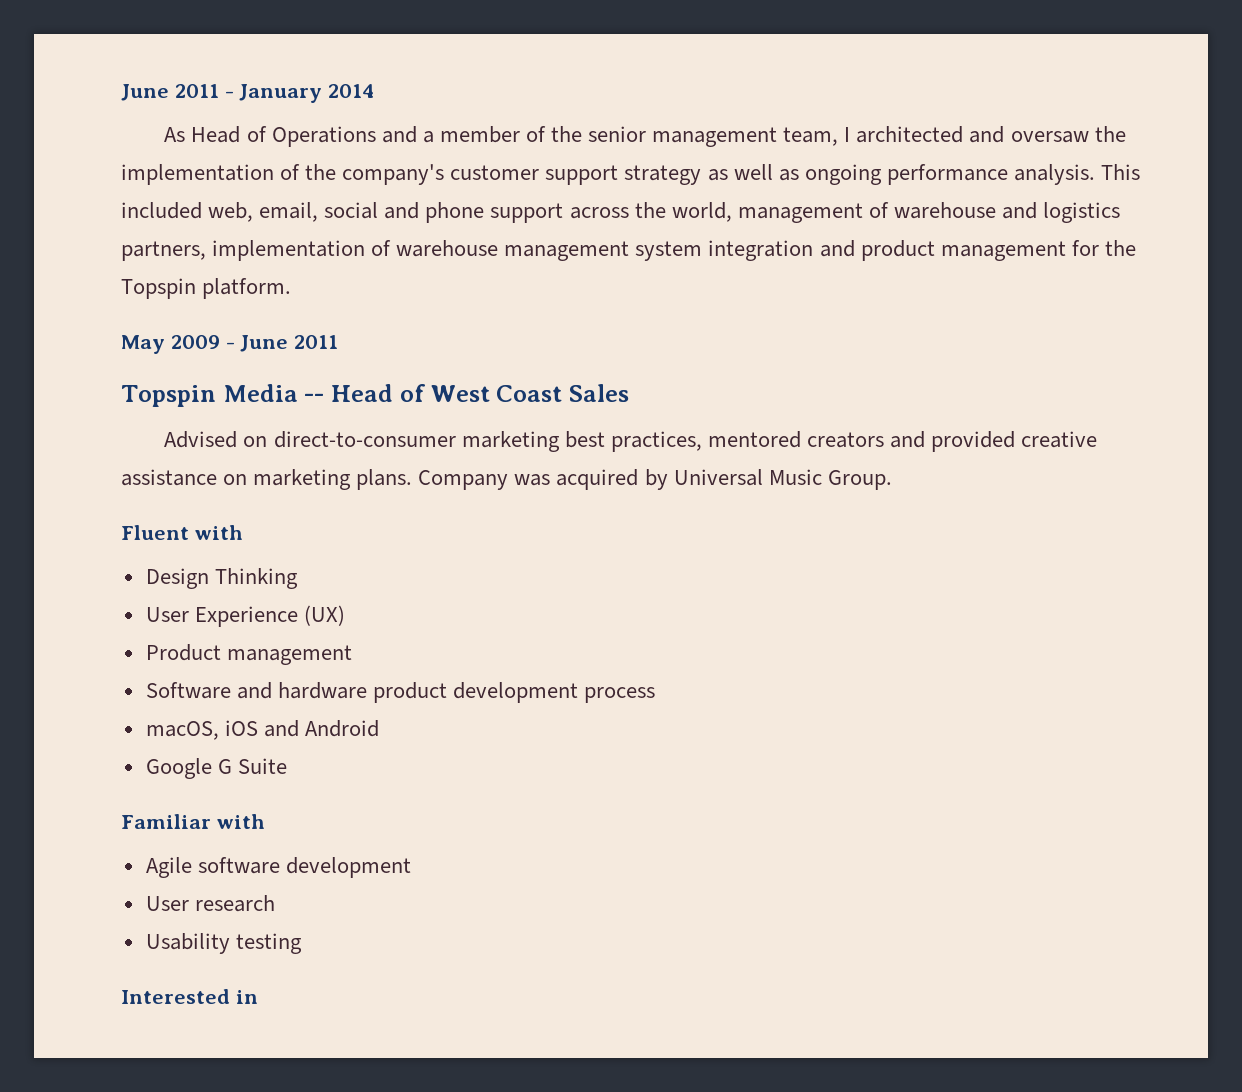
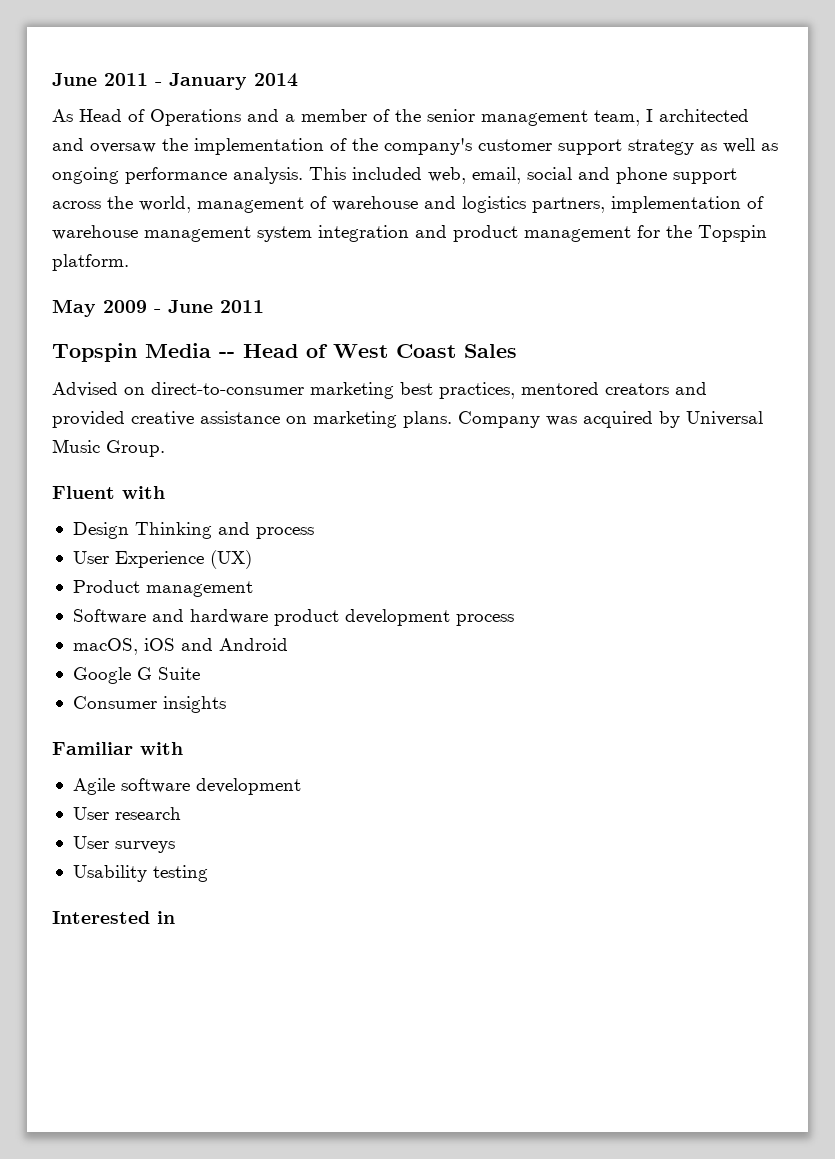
- Design Thinking
+ Design Thinking and process
+ Consumer insights
+ User surveys

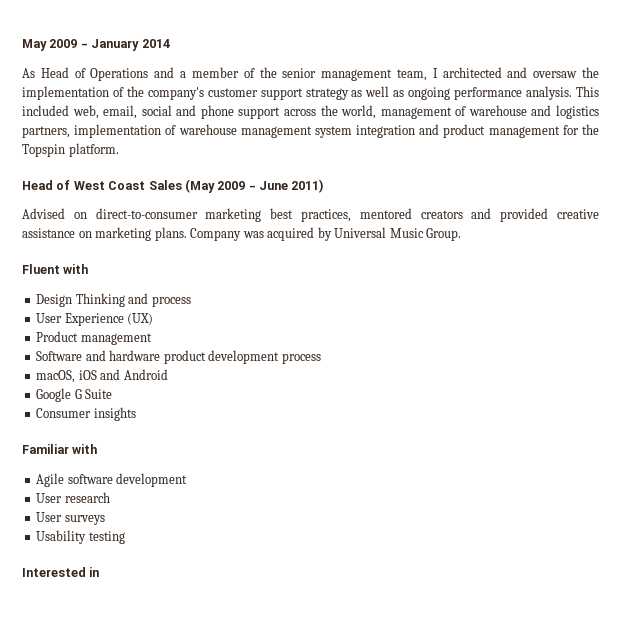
- June 2011 - January 2014
+ May 2009 - January 2014
- May 2009 - June 2011
- Topspin Media -- Head of West Coast Sales
+ Head of West Coast Sales (May 2009 - June 2011)

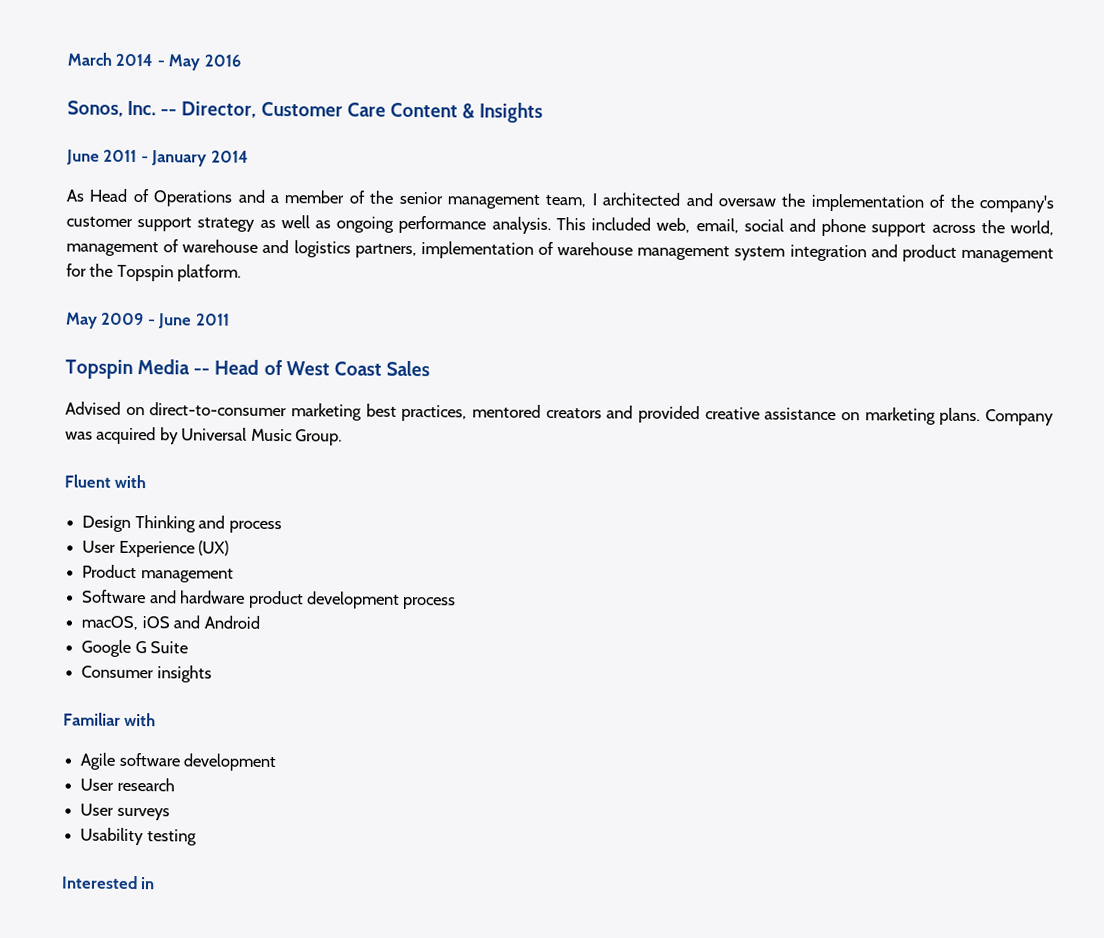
- May 2009 - January 2014
+ March 2014 - May 2016
+ Sonos, Inc. -- Director, Customer Care Content & Insights
+ June 2011 - January 2014
- Head of West Coast Sales (May 2009 - June 2011)
+ May 2009 - June 2011
+ Topspin Media -- Head of West Coast Sales

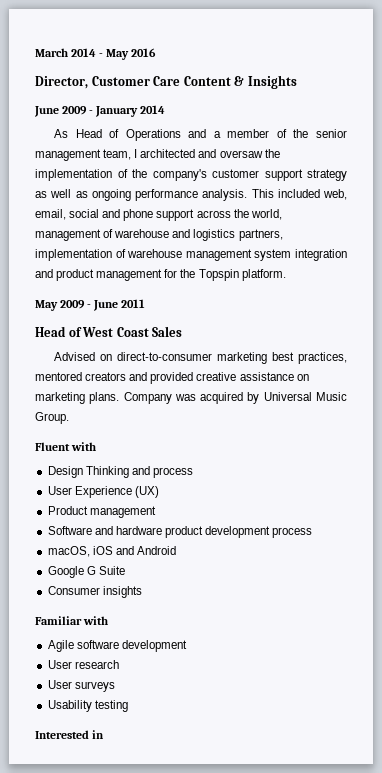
- Sonos, Inc. -- Director, Customer Care Content & Insights
+ Director, Customer Care Content & Insights
- June 2011 - January 2014
+ June 2009 - January 2014
- Topspin Media -- Head of West Coast Sales
+ Head of West Coast Sales

